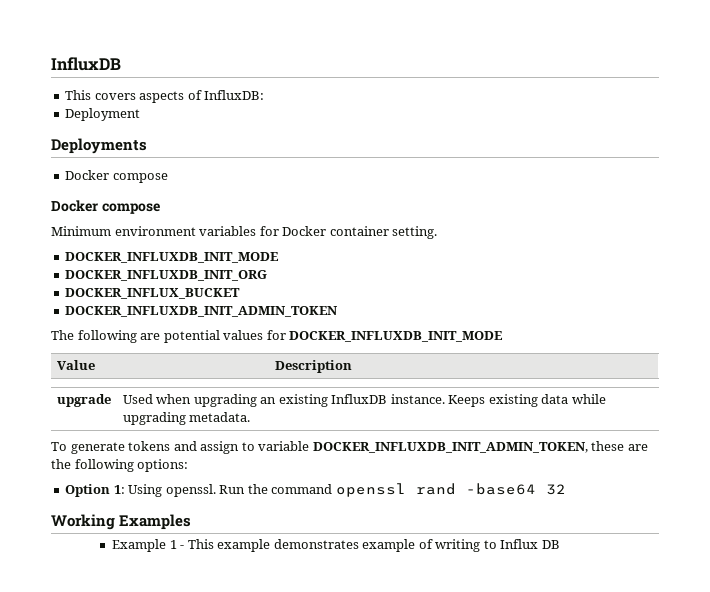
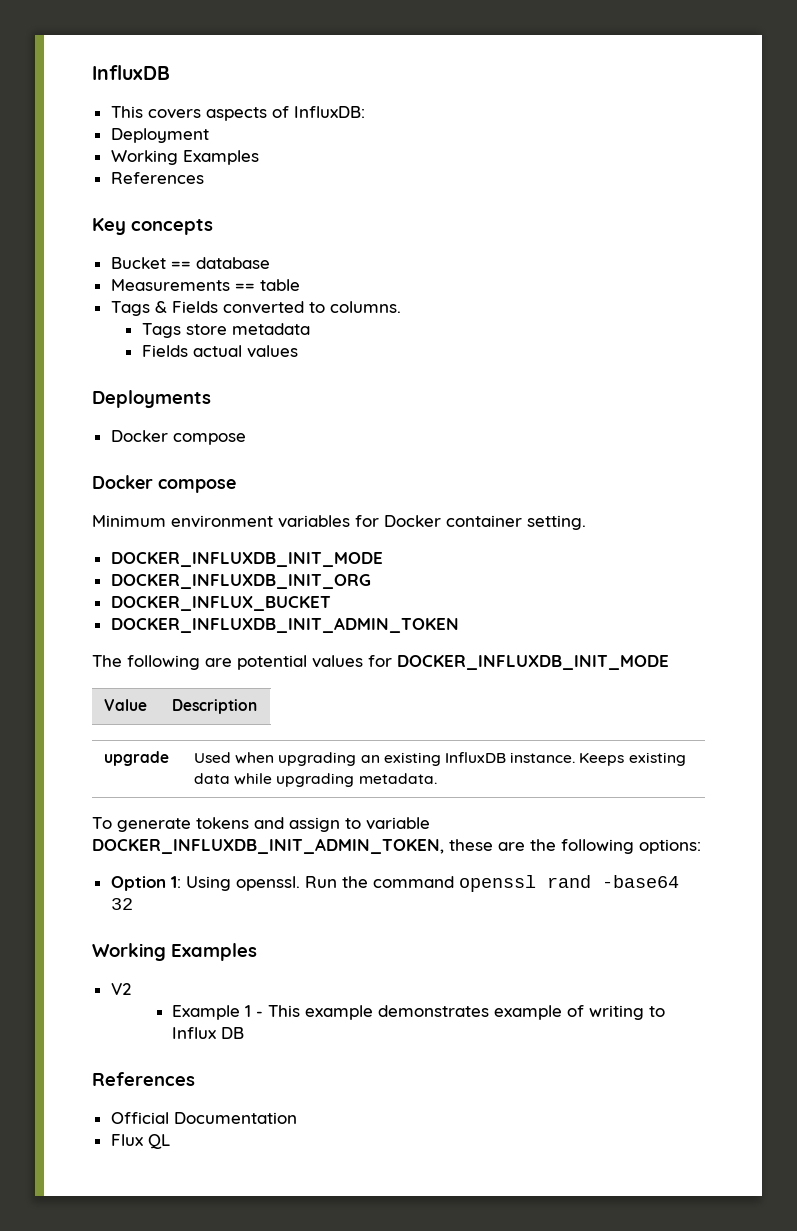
  Deployment
+ Working Examples
+ References
+ Key concepts
+ Bucket == database
+ Measurements == table
+ Tags & Fields converted to columns.
+ Tags store metadata
+ Fields actual values
+ V2
  Example 1 - This example demonstrates example of writing to Influx DB
+ References
+ Official Documentation
+ Flux QL

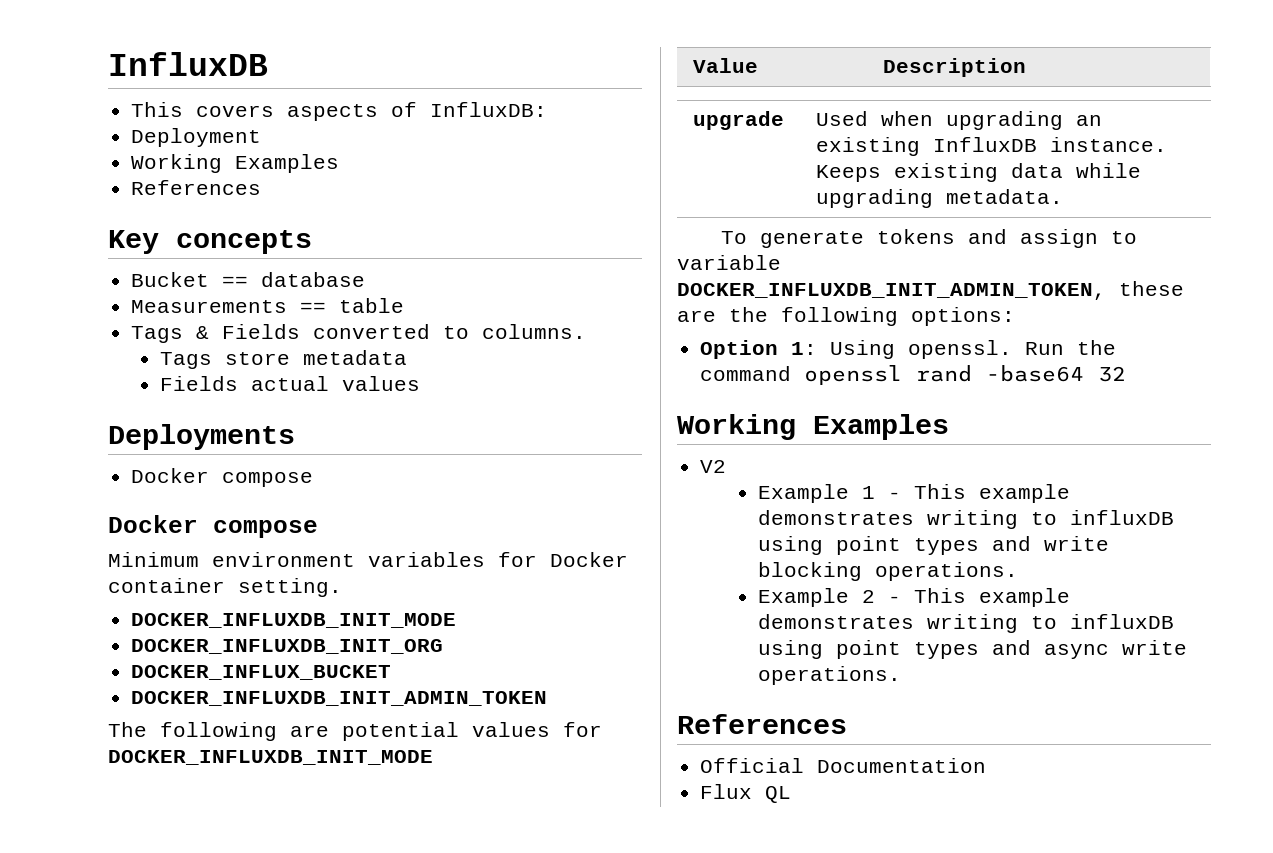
- Example 1 - This example demonstrates example of writing to Influx DB
+ Example 1 - This example demonstrates writing to influxDB using point types and write blocking operations.
+ Example 2 - This example demonstrates writing to influxDB using point types and async write operations.

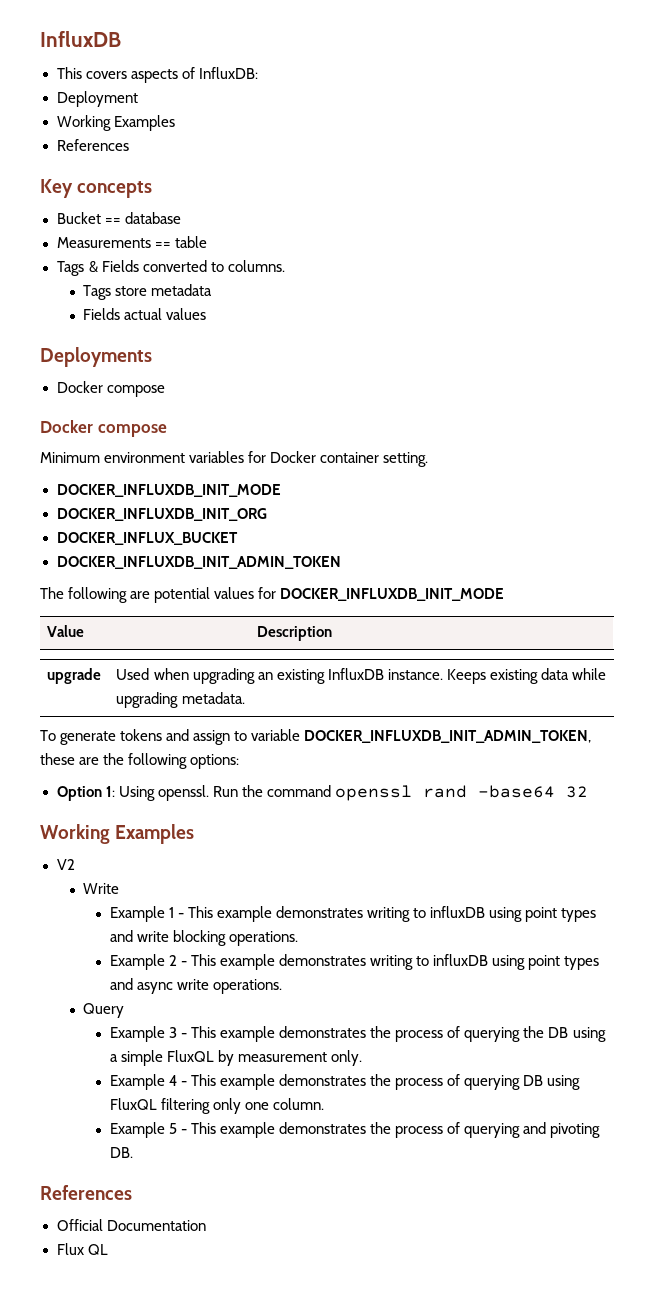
+ Write
+ Query
+ Example 3 - This example demonstrates the process of querying the DB using a simple FluxQL by measurement only.
+ Example 4 - This example demonstrates the process of querying DB using FluxQL filtering only one column.
+ Example 5 - This example demonstrates the process of querying and pivoting DB.

